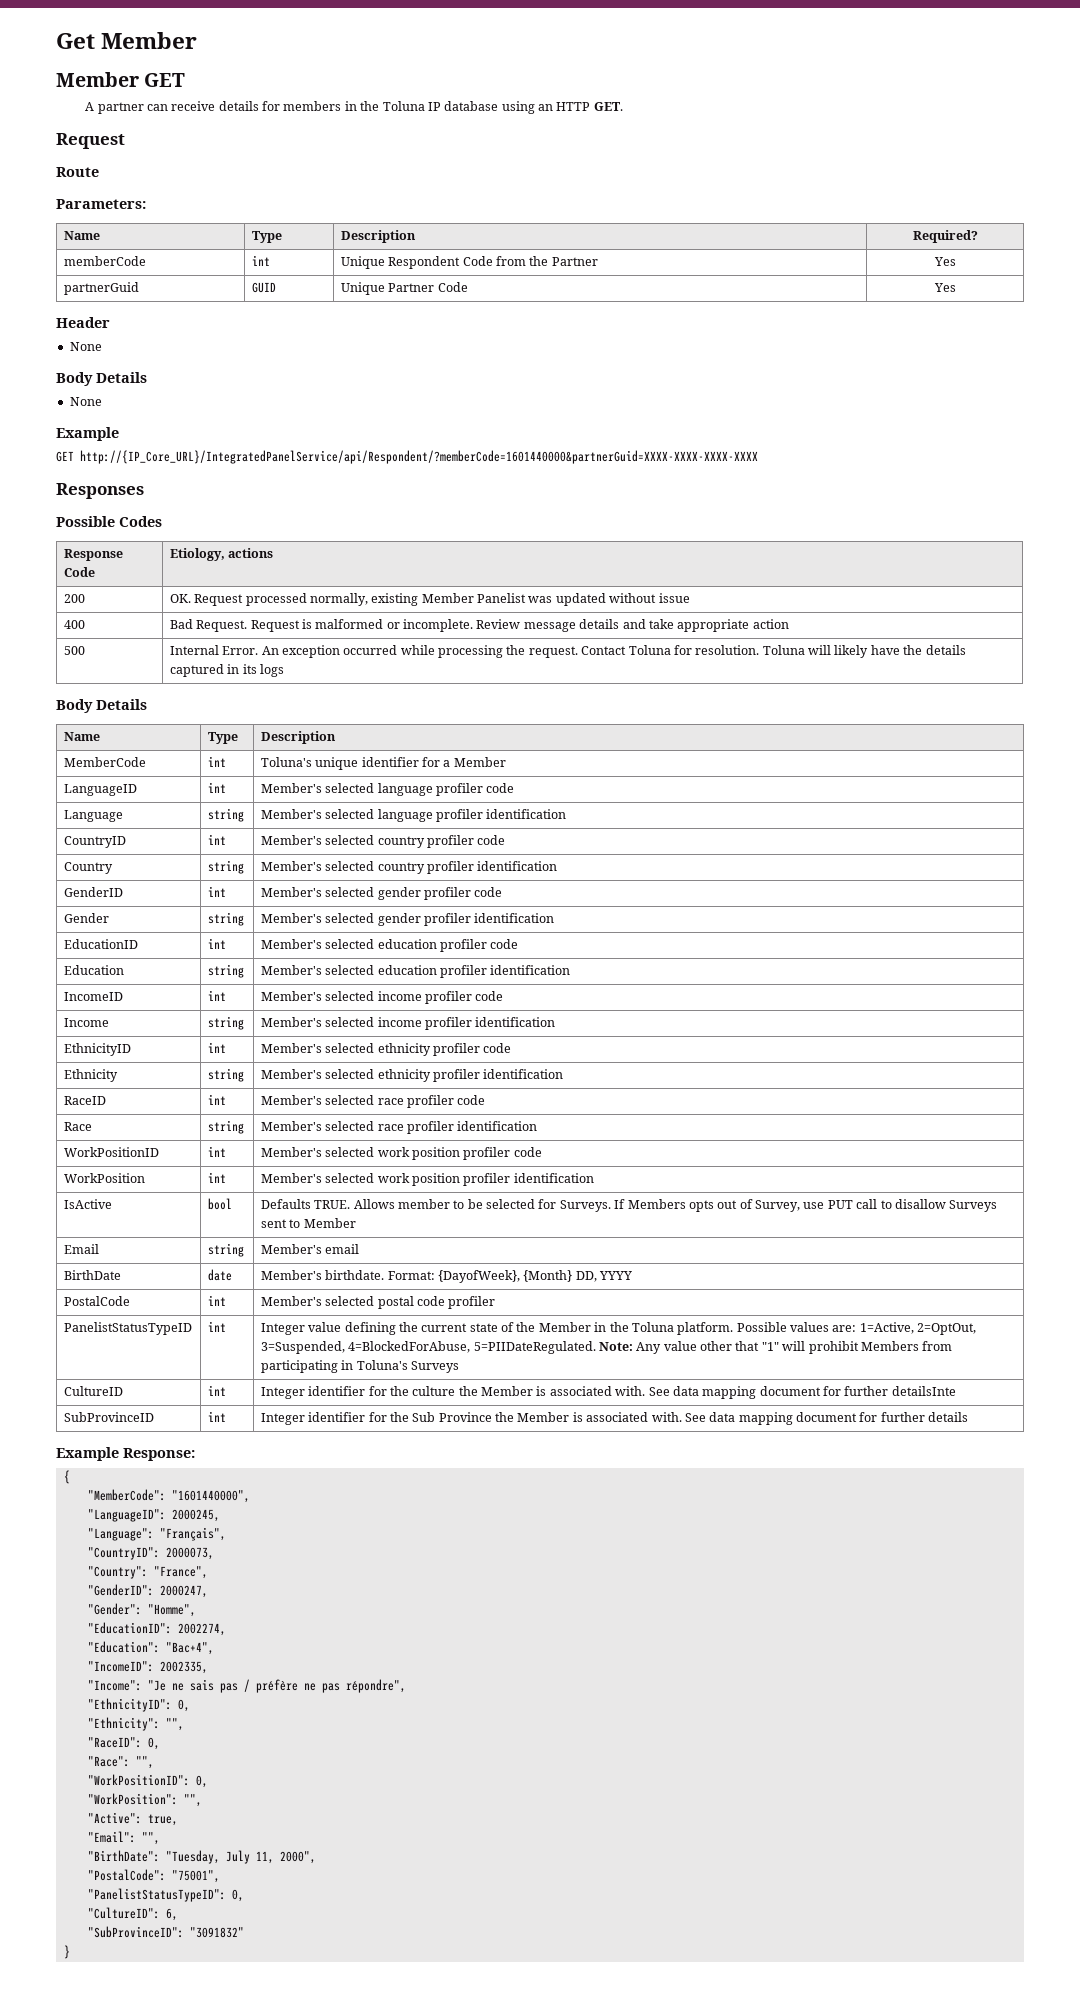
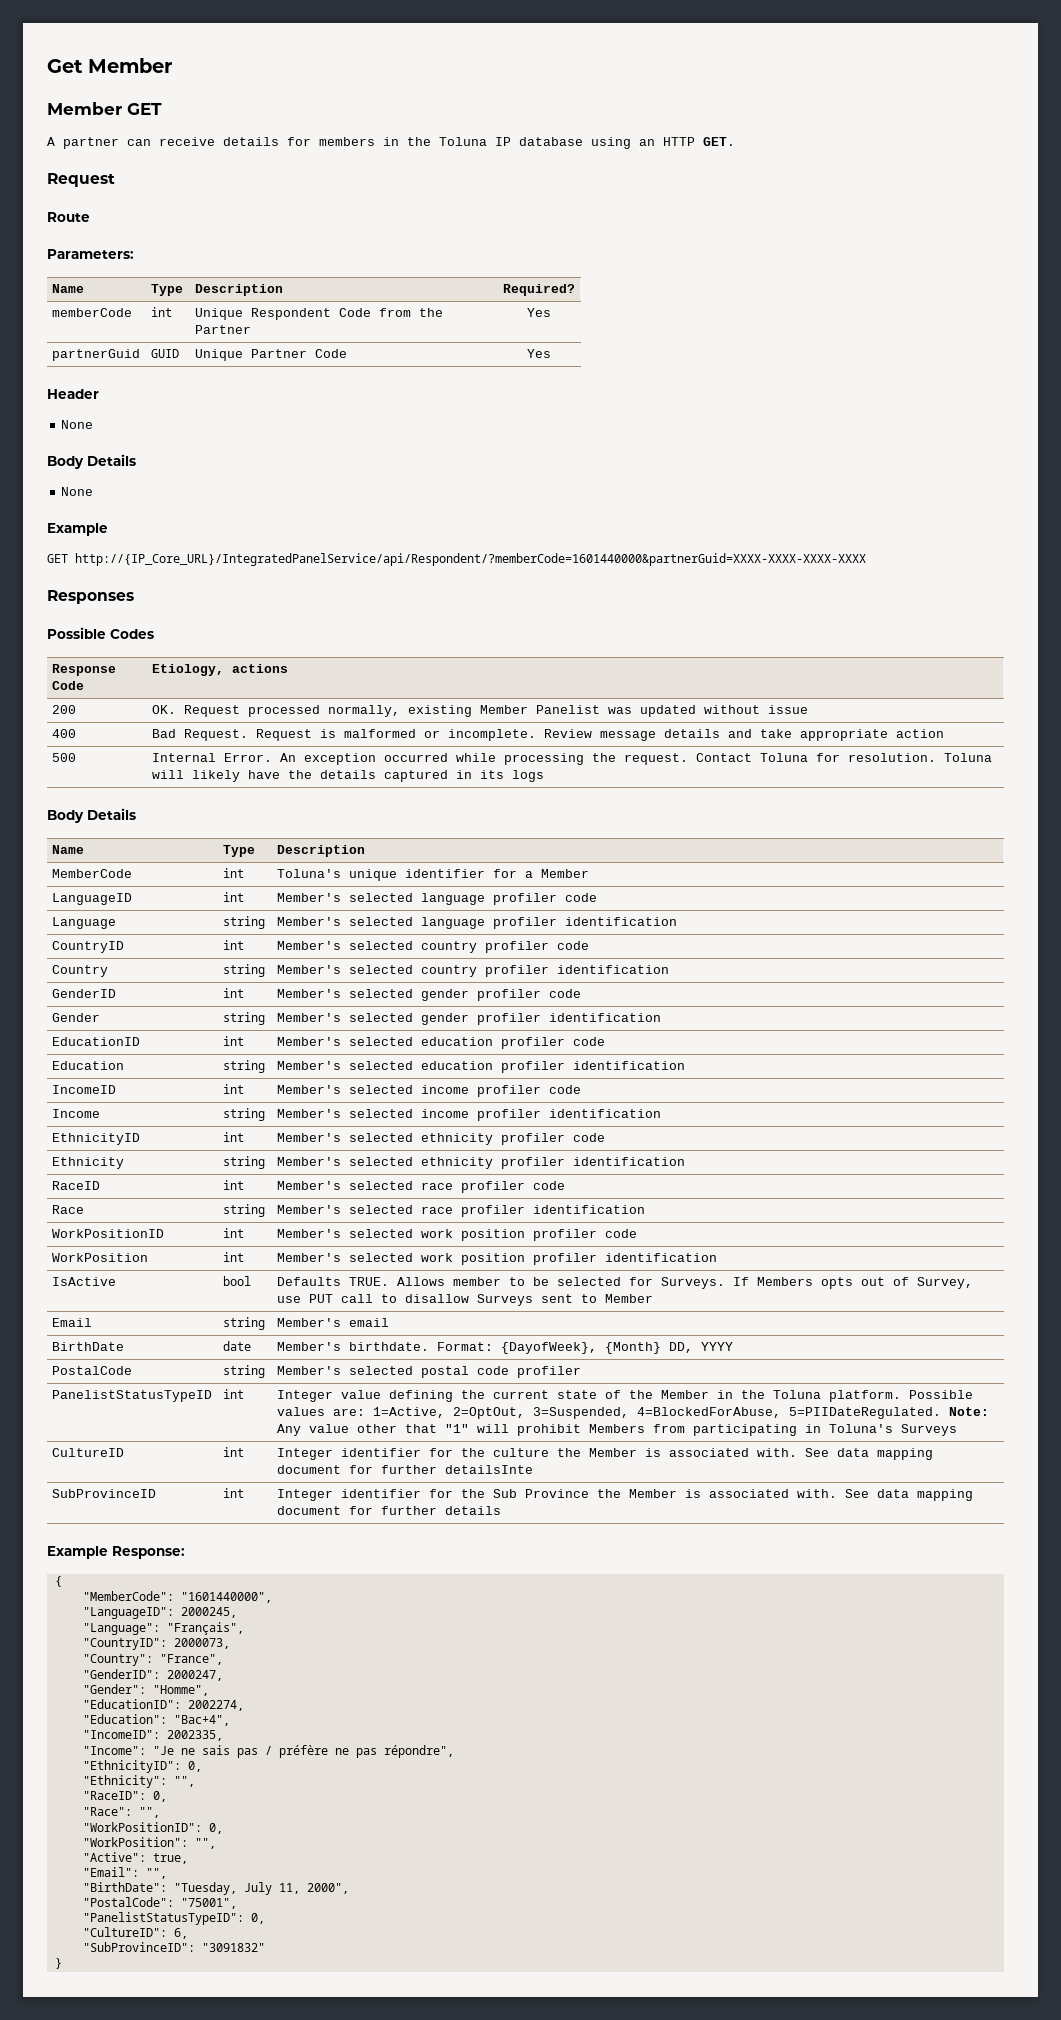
- PostalCode | int | Member's selected postal code profiler
+ PostalCode | string | Member's selected postal code profiler

